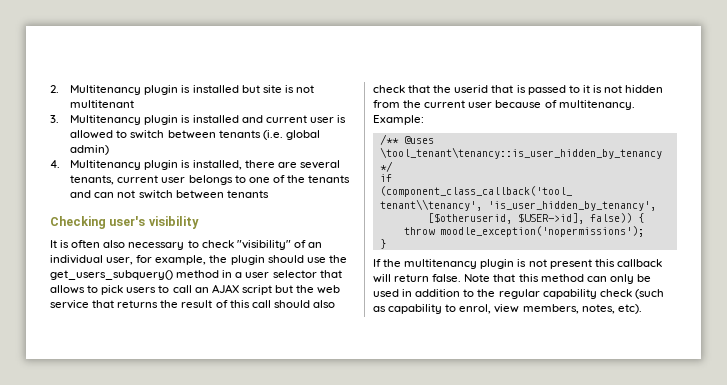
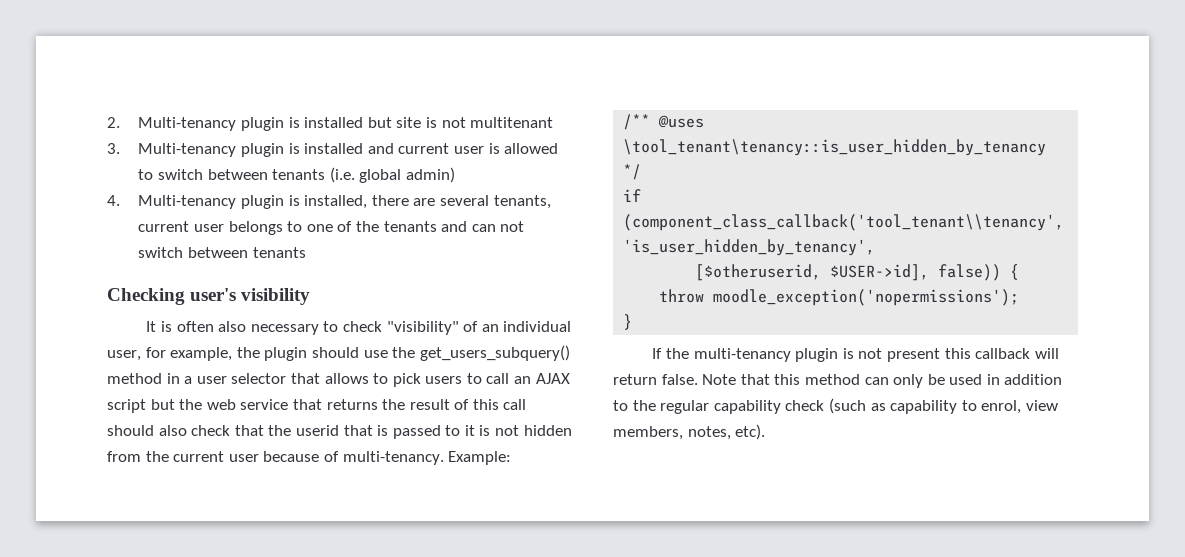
- 2. Multitenancy plugin is installed but site is not multitenant
+ 2. Multi-tenancy plugin is installed but site is not multitenant
- 3. Multitenancy plugin is installed and current user is allowed to switch between tenants (i.e. global admin)
+ 3. Multi-tenancy plugin is installed and current user is allowed to switch between tenants (i.e. global admin)
- 4. Multitenancy plugin is installed, there are several tenants, current user belongs to one of the tenants and can not switch between tenants
+ 4. Multi-tenancy plugin is installed, there are several tenants, current user belongs to one of the tenants and can not switch between tenants
- It is often also necessary to check "visibility" of an individual user, for example, the plugin should use the get_users_subquery() method in a user selector that allows to pick users to call an AJAX script but the web service that returns the result of this call should also check that the userid that is passed to it is not hidden from the current user because of multitenancy.
+ It is often also necessary to check "visibility" of an individual user, for example, the plugin should use the get_users_subquery() method in a user selector that allows to pick users to call an AJAX script but the web service that returns the result of this call should also check that the userid that is passed to it is not hidden from the current user because of multi-tenancy.
- If the multitenancy plugin is not present this callback will return false.
+ If the multi-tenancy plugin is not present this callback will return false.

